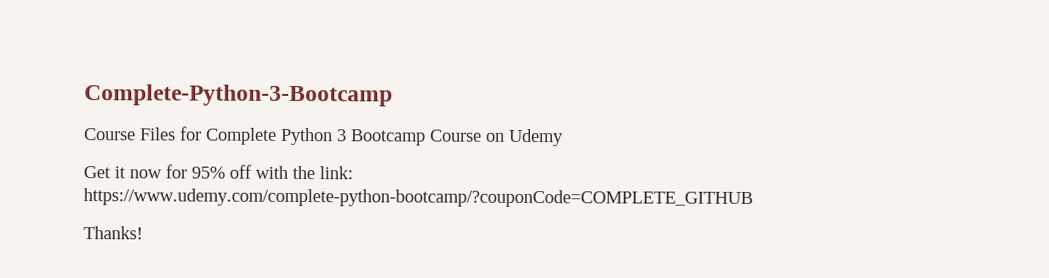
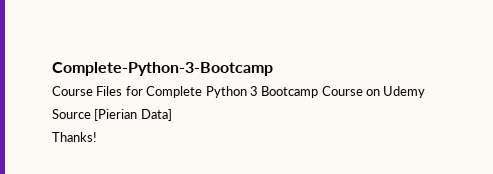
- Get it now for 95% off with the link: https://www.udemy.com/complete-python-bootcamp/?couponCode=COMPLETE_GITHUB
+ Source [Pierian Data]

